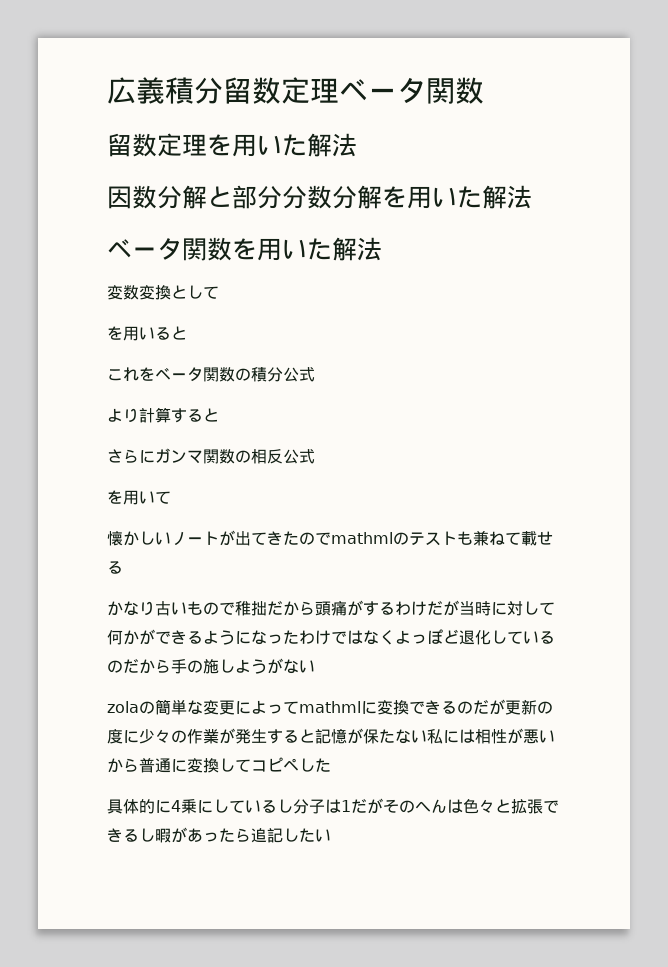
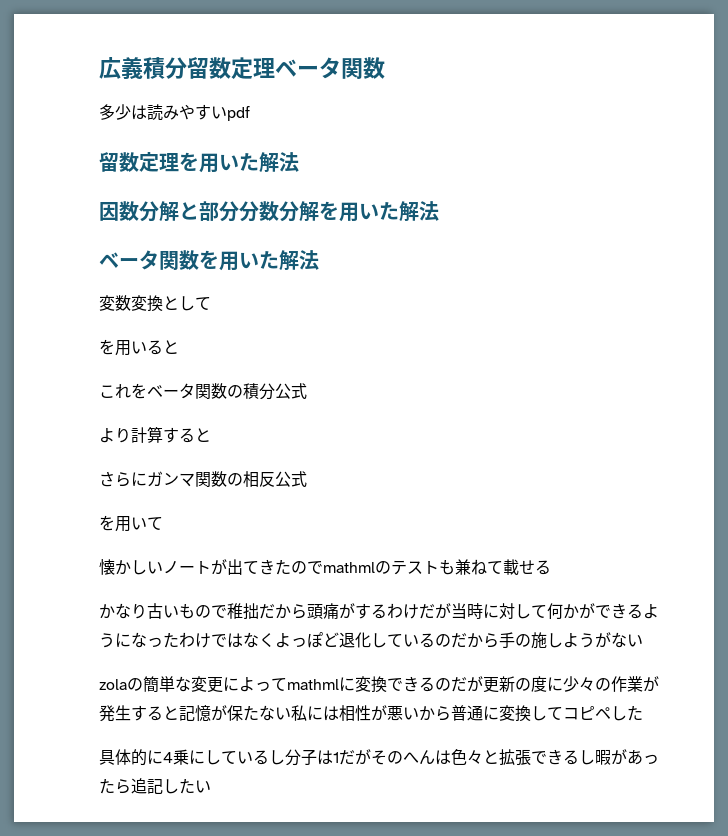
+ 多少は読みやすいpdf

